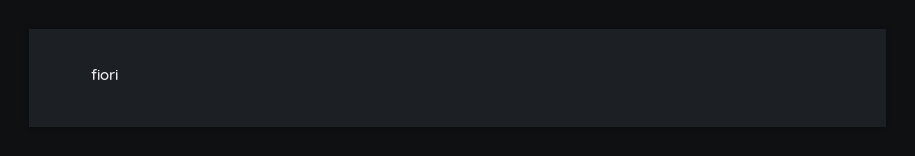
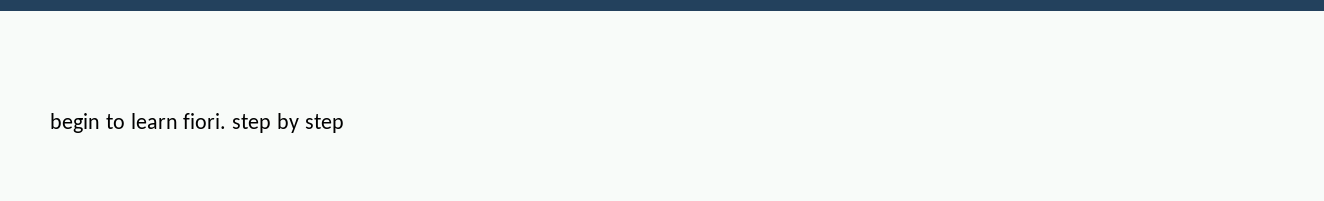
- fiori
+ begin to learn fiori. step by step

